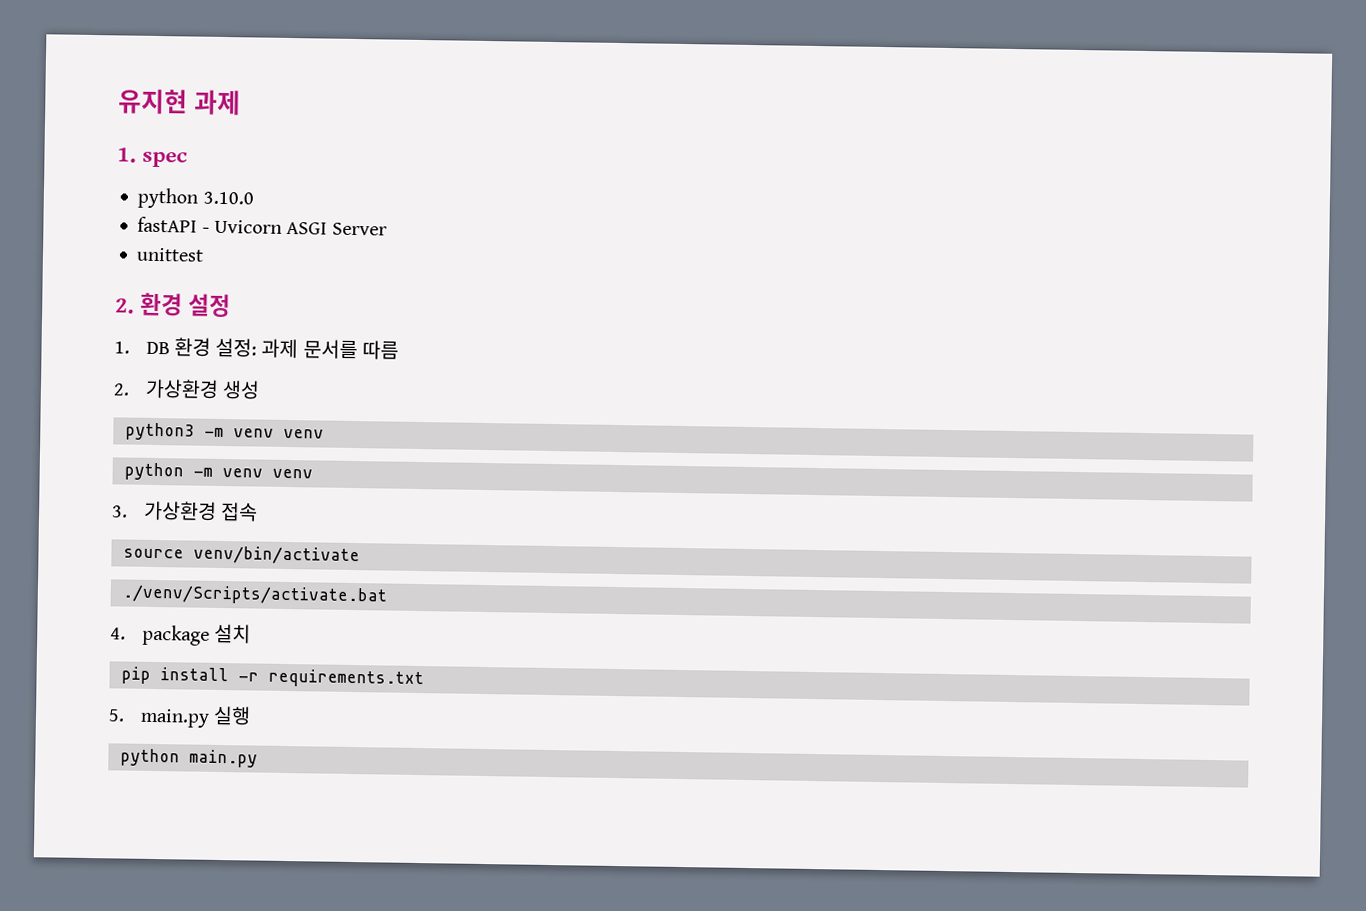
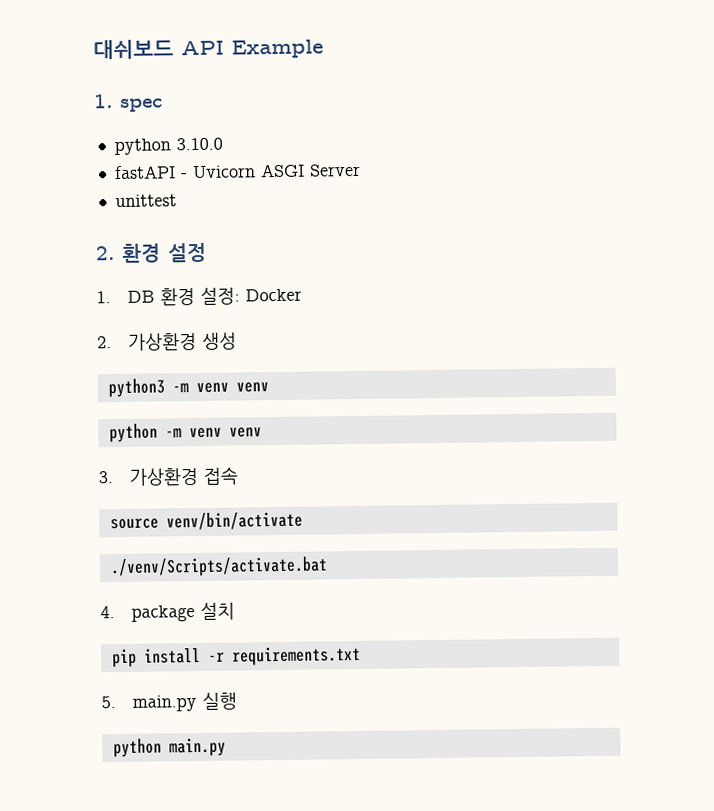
- 유지현 과제
+ 대쉬보드 API Example
- 1. DB 환경 설정: 과제 문서를 따름
+ 1. DB 환경 설정: Docker

